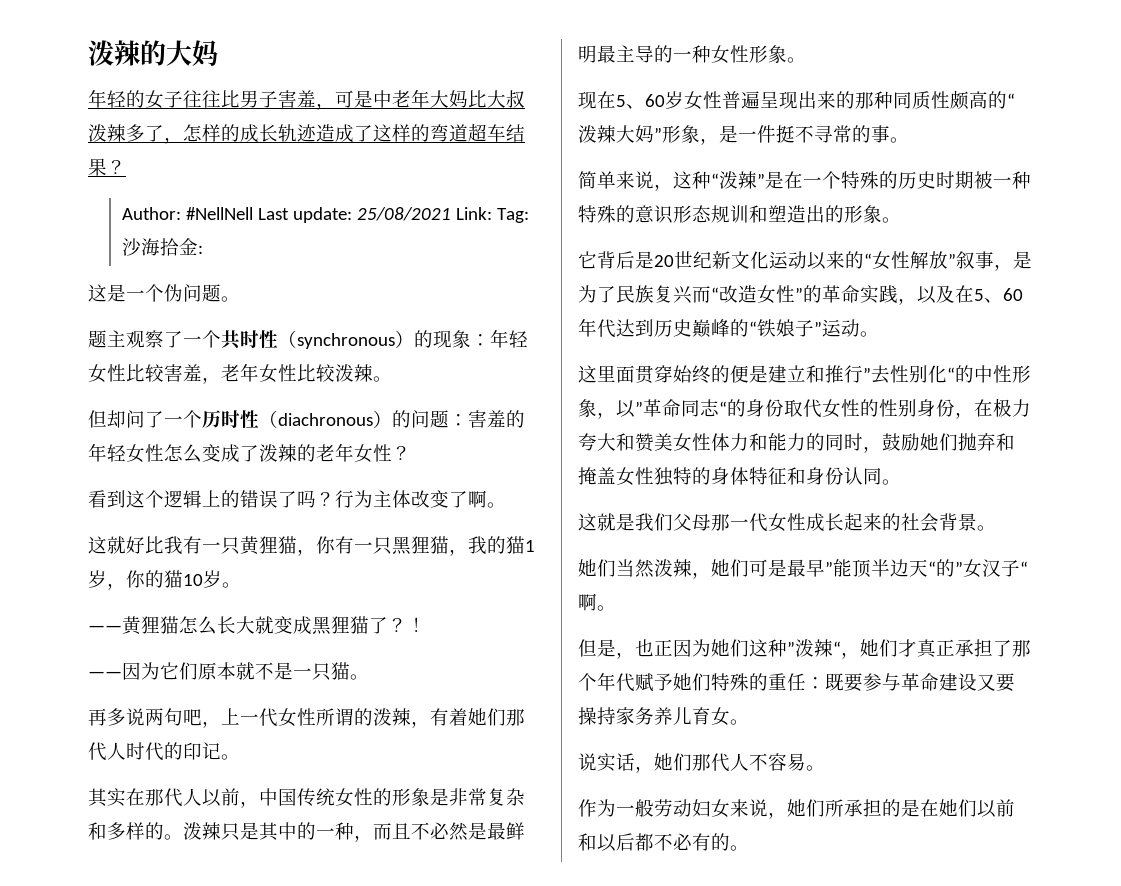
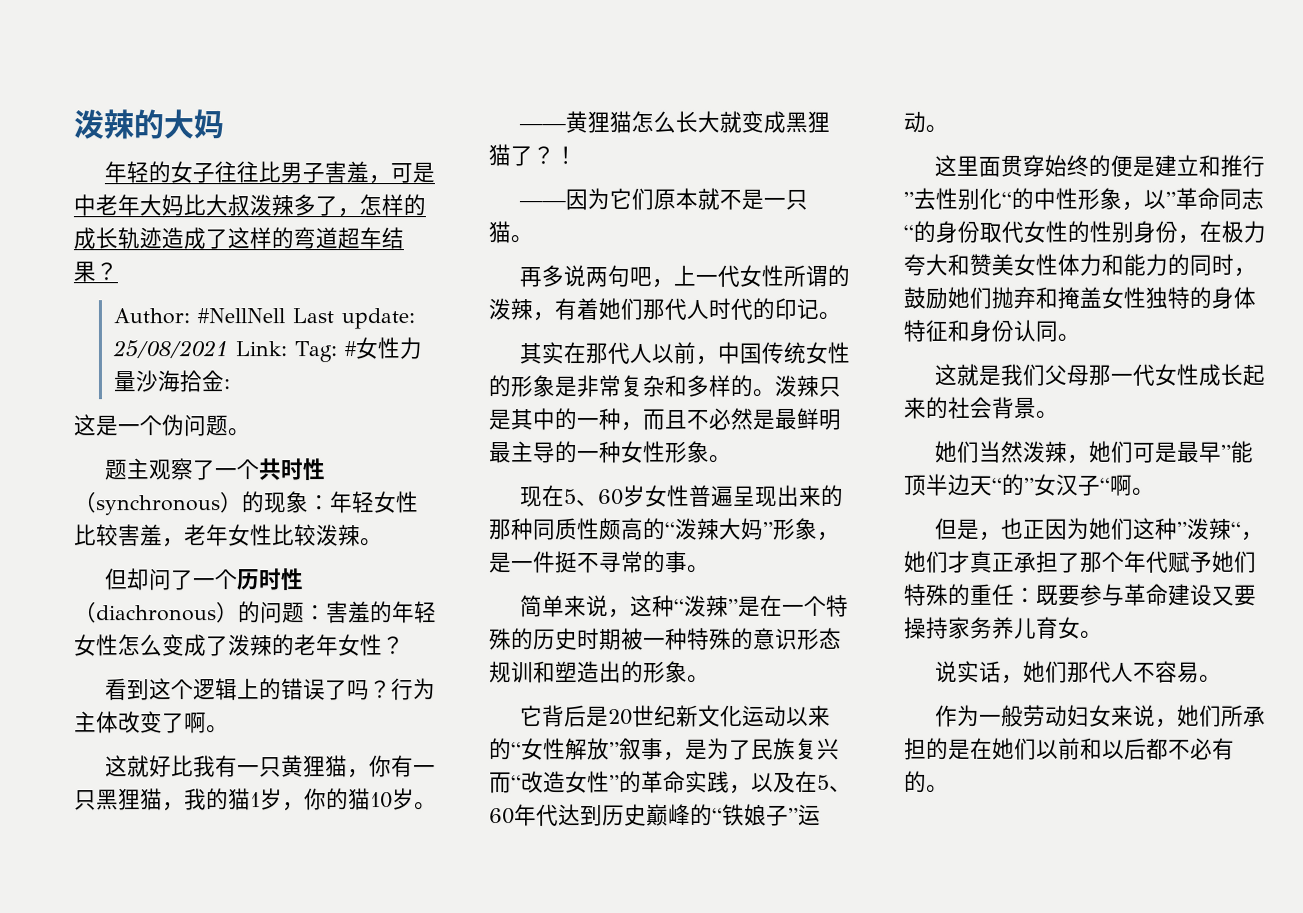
- Author: #NellNell Last update: 25/08/2021 Link: Tag:沙海拾金:
+ Author: #NellNell Last update: 25/08/2021 Link: Tag: #女性力量沙海拾金:

